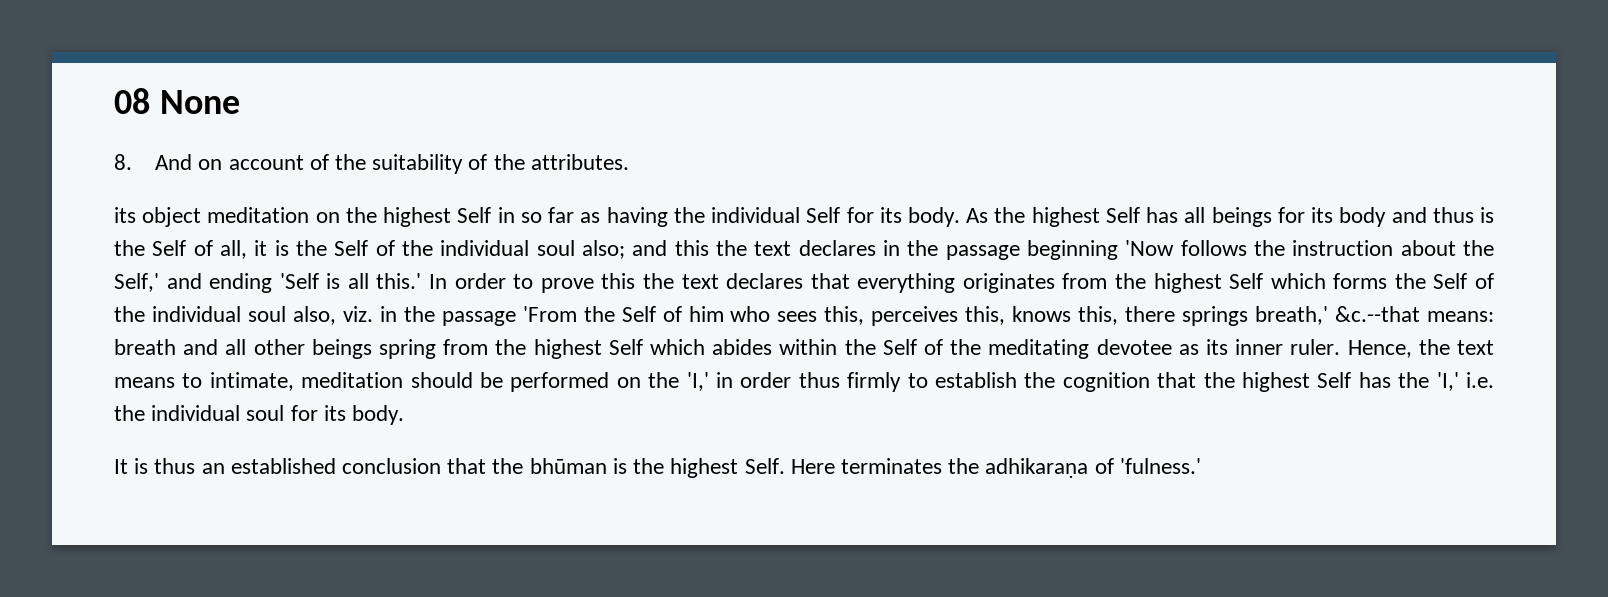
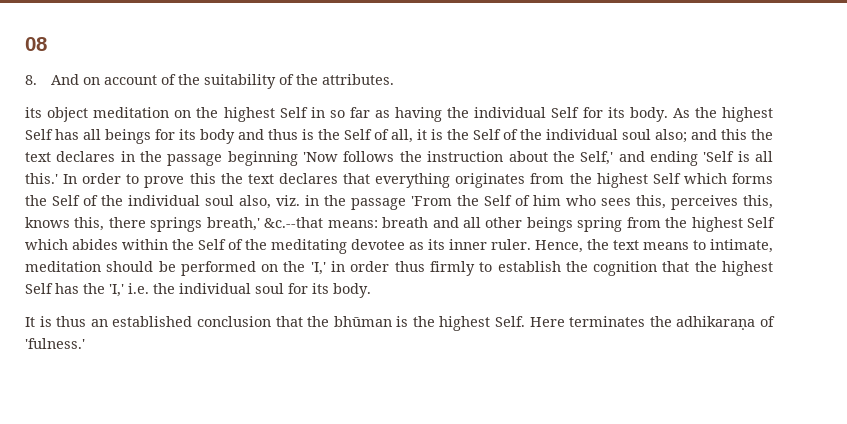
- 08 None
+ 08

